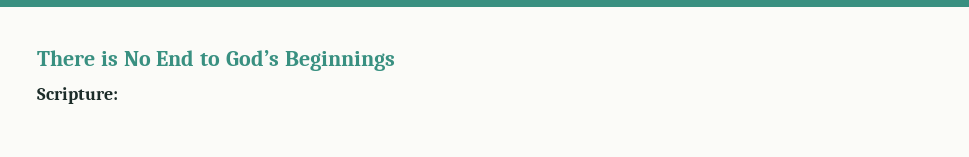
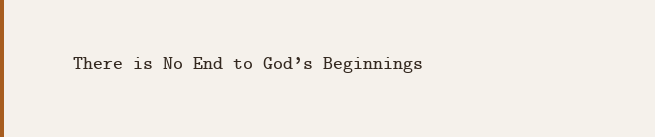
- Scripture:

